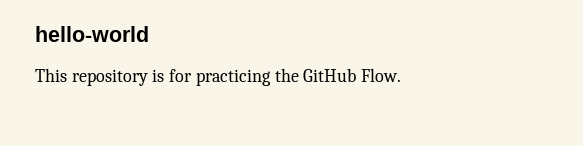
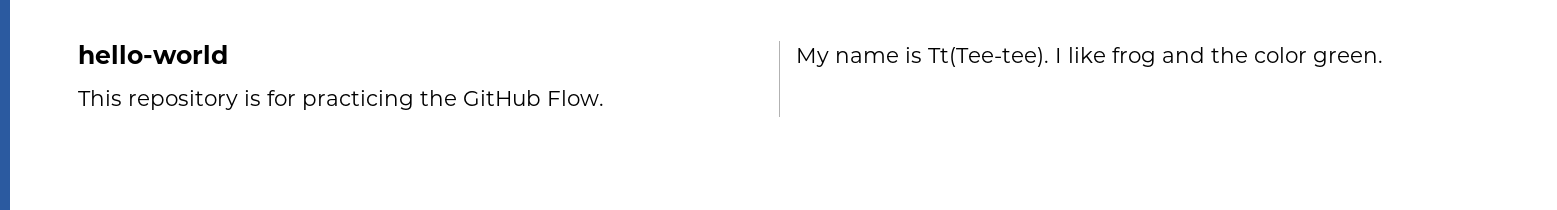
+ My name is Tt(Tee-tee). I like frog and the color green.

